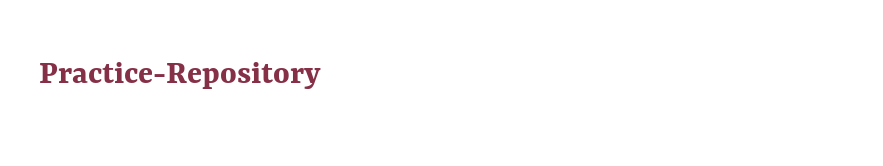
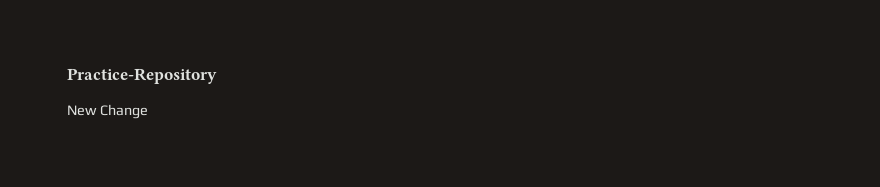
+ New Change

